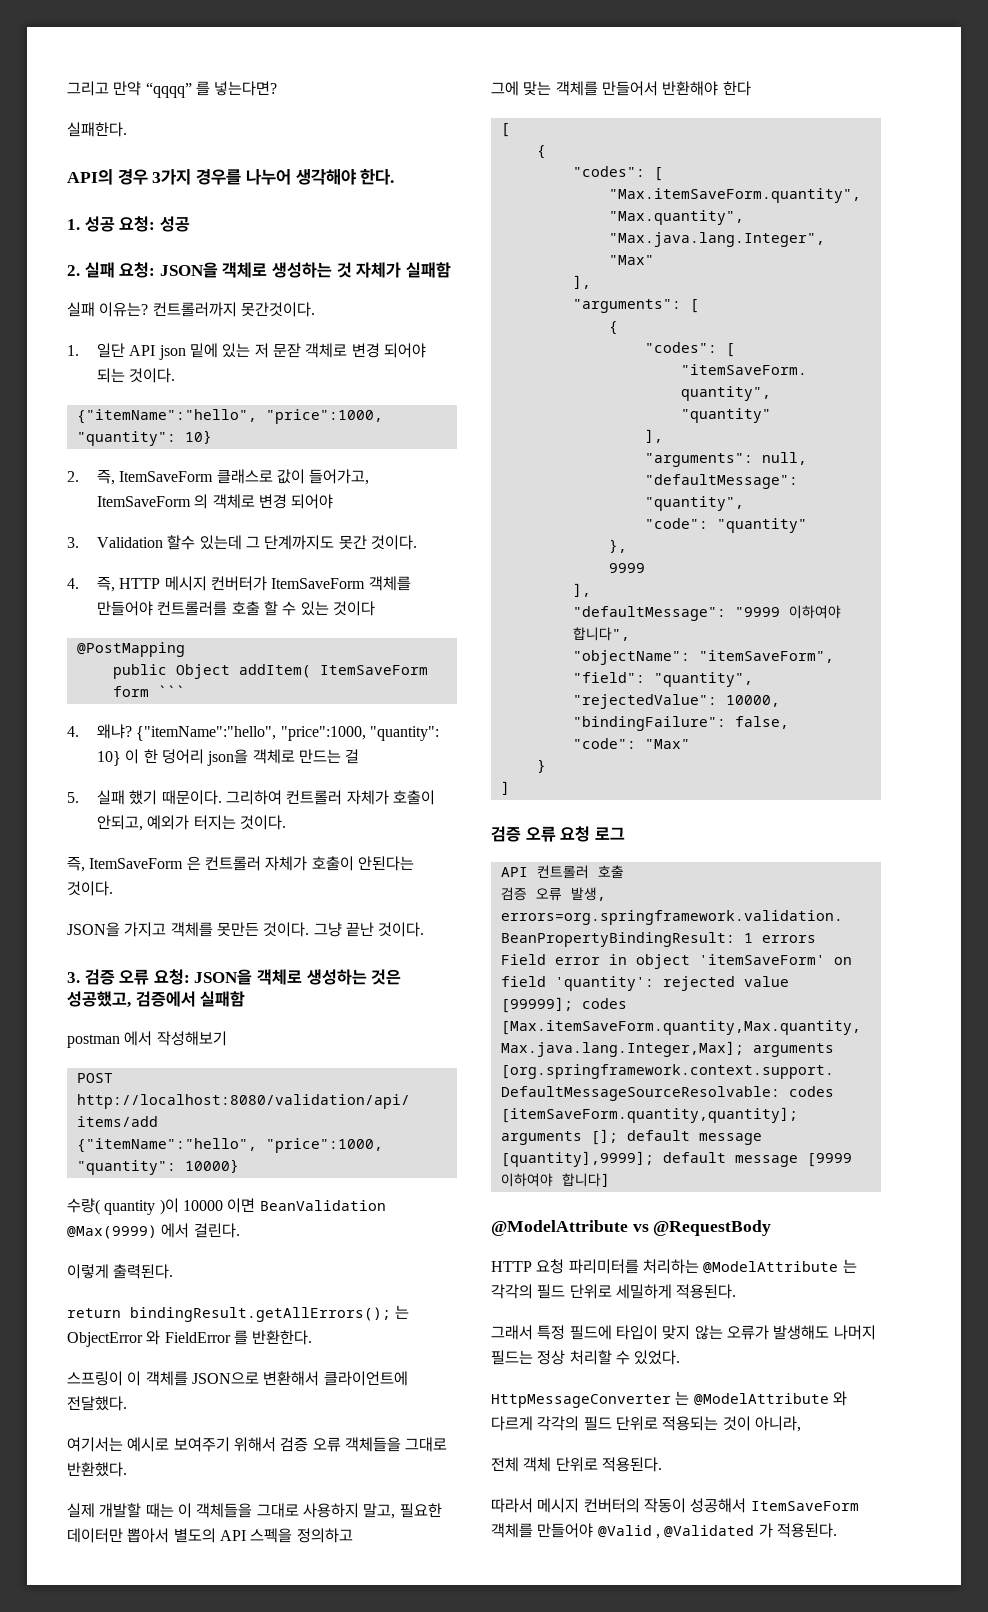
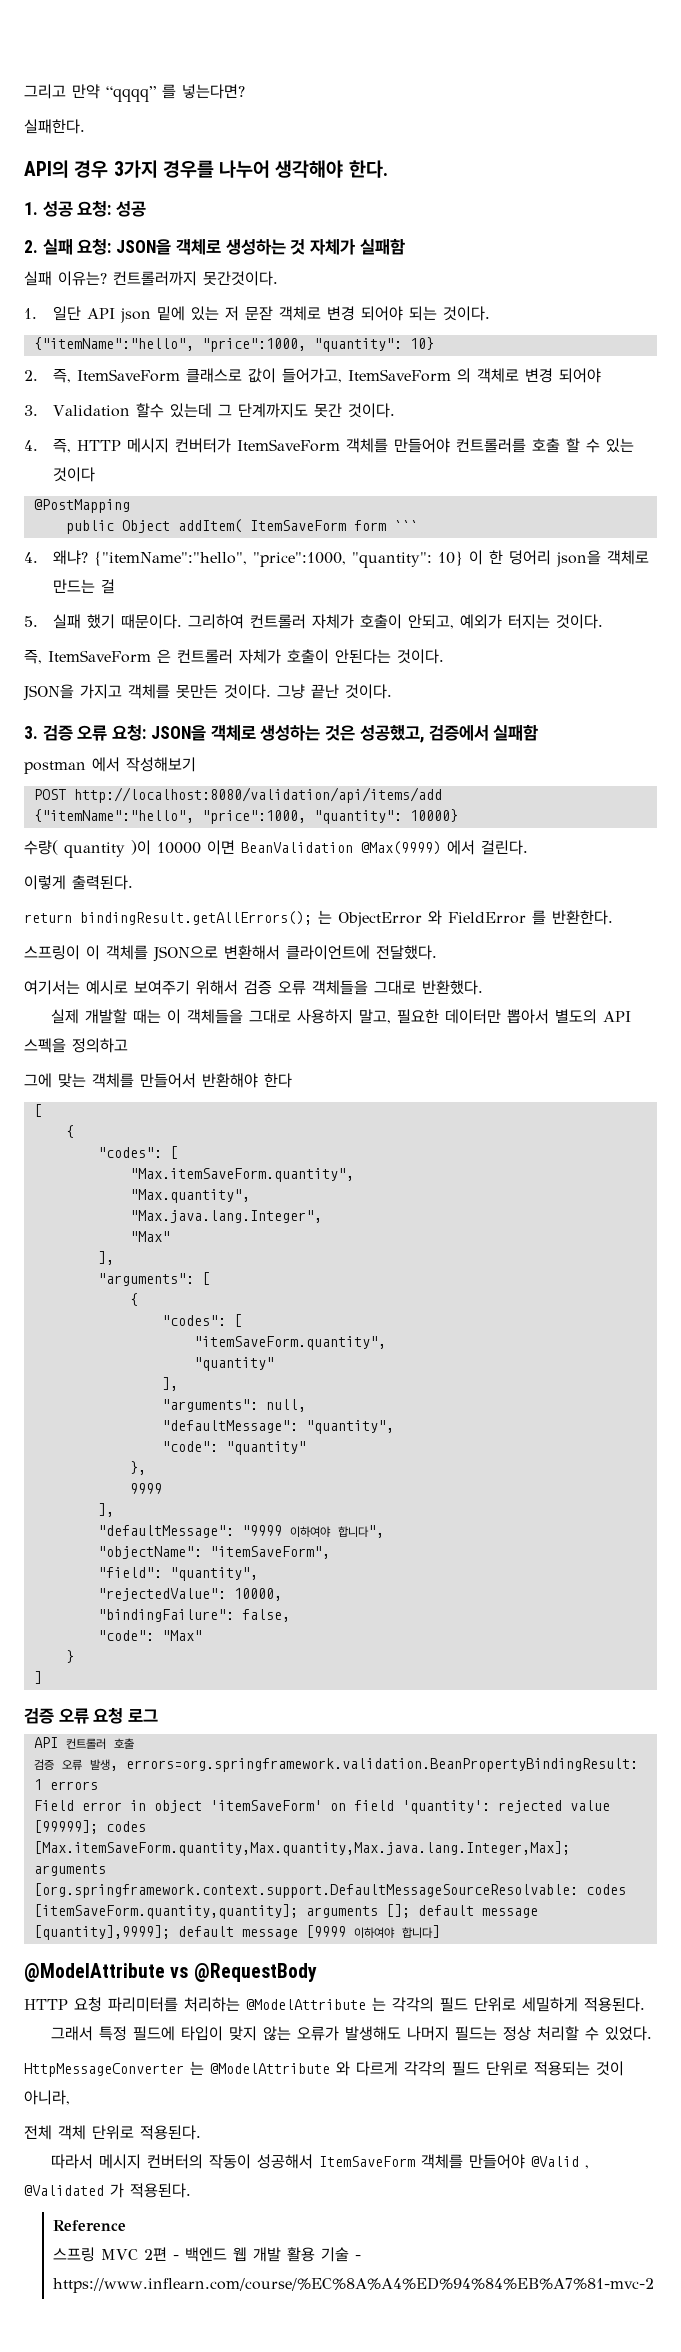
+ Reference
+ 스프링 MVC 2편 - 백엔드 웹 개발 활용 기술 - https://www.inflearn.com/course/%EC%8A%A4%ED%94%84%EB%A7%81-mvc-2

